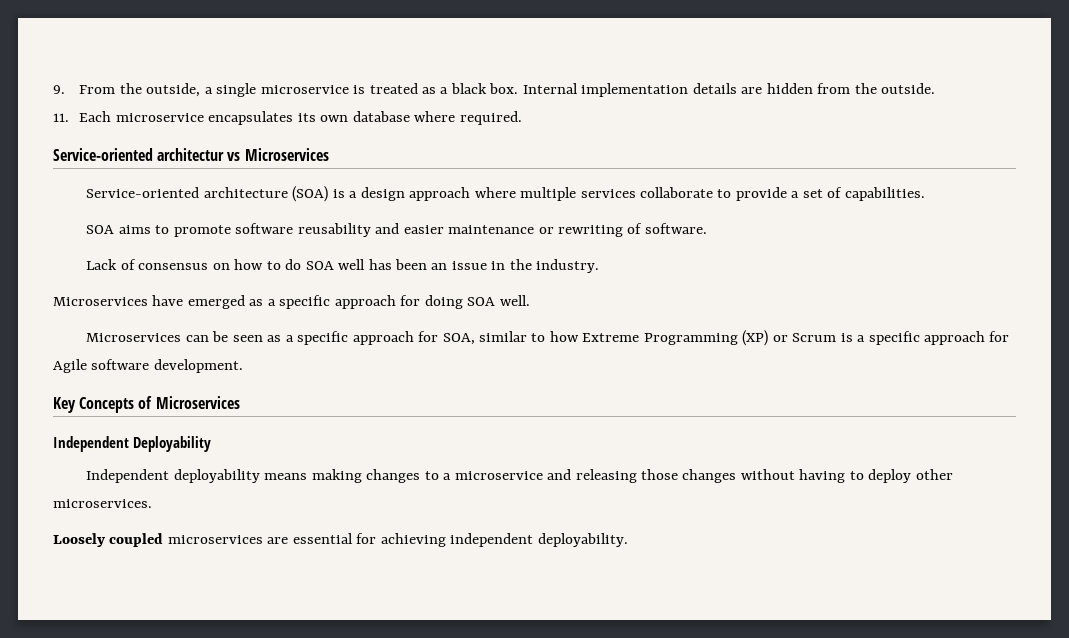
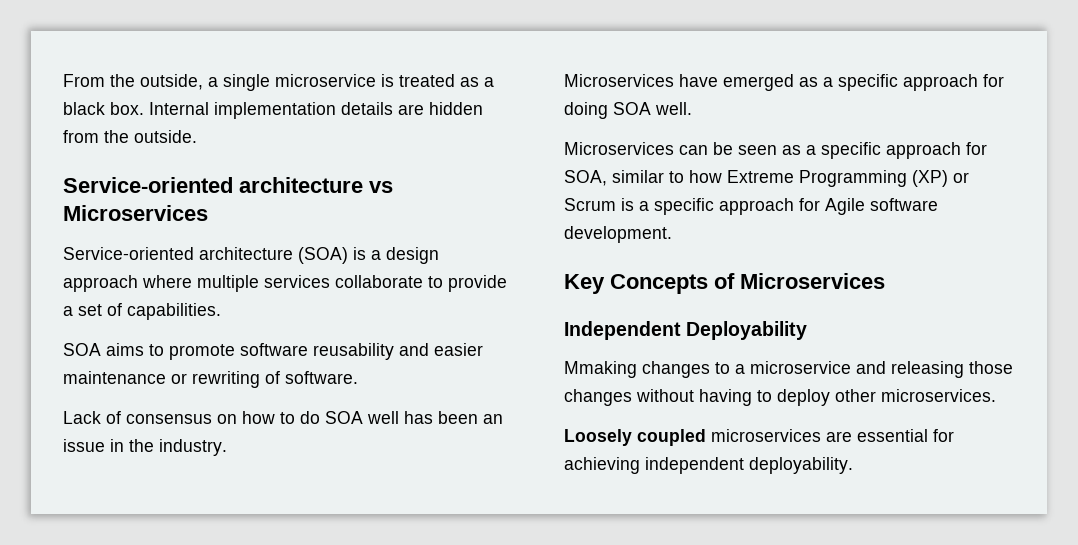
- 9. From the outside, a single microservice is treated as a black box.
+ From the outside, a single microservice is treated as a black box.
- 11. Each microservice encapsulates its own database where required.
- Service-oriented architectur vs Microservices
+ Service-oriented architecture vs Microservices
- Independent deployability means making changes to a microservice and releasing those changes without having to deploy other microservices.
+ Mmaking changes to a microservice and releasing those changes without having to deploy other microservices.

